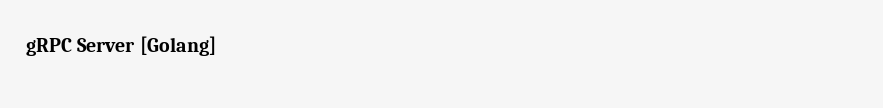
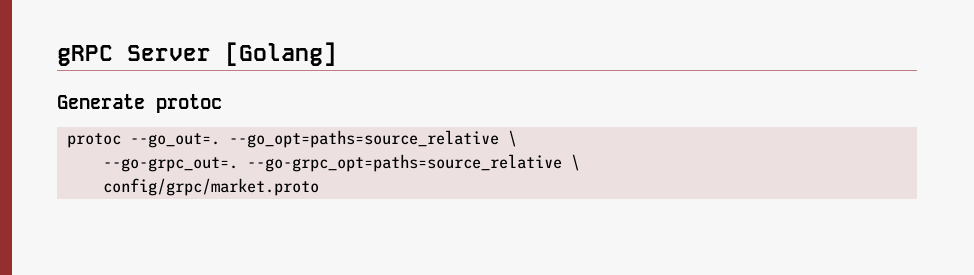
+ Generate protoc
+ protoc --go_out=. --go_opt=paths=source_relative \
+ --go-grpc_out=. --go-grpc_opt=paths=source_relative \
+ config/grpc/market.proto

